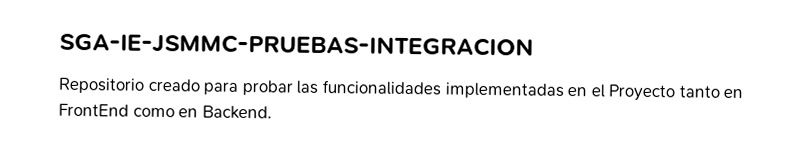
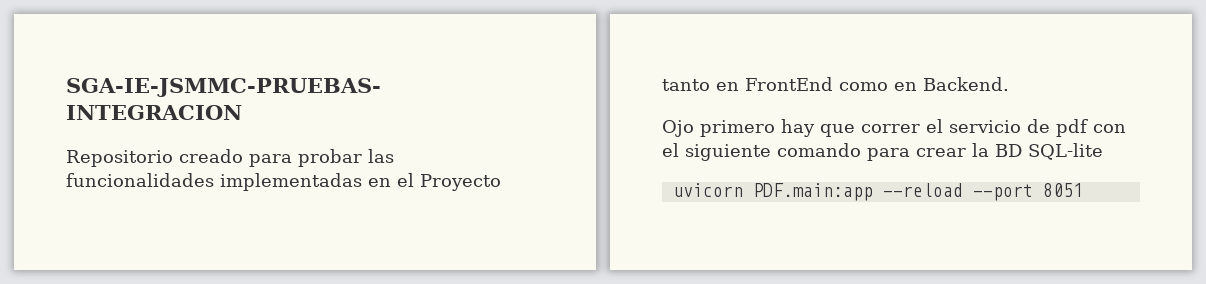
+ Ojo primero hay que correr el servicio de pdf con el siguiente comando para crear la BD SQL-lite
+ uvicorn PDF.main:app --reload --port 8051

